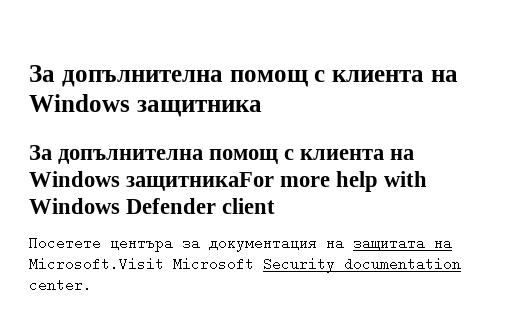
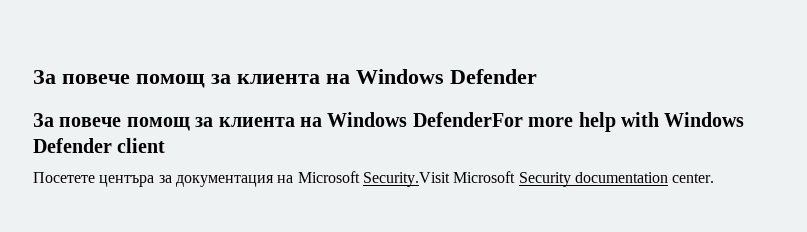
- За допълнителна помощ с клиента на Windows защитника
- За допълнителна помощ с клиента на Windows защитникаFor more help with Windows Defender client
+ За повече помощ за клиента на Windows Defender
+ За повече помощ за клиента на Windows DefenderFor more help with Windows Defender client
- Посетете центъра за документация на защитата на Microsoft.Visit Microsoft Security documentation center.
+ Посетете центъра за документация на Microsoft Security.Visit Microsoft Security documentation center.

